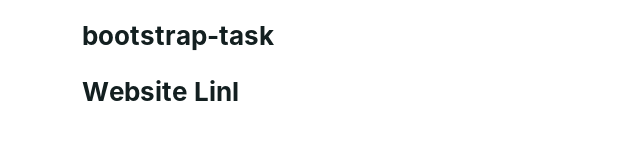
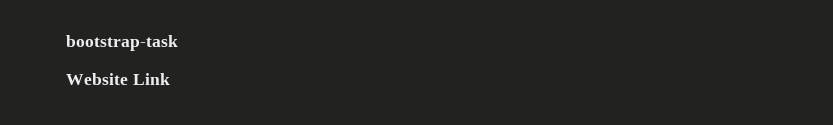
- Website Linl
+ Website Link

